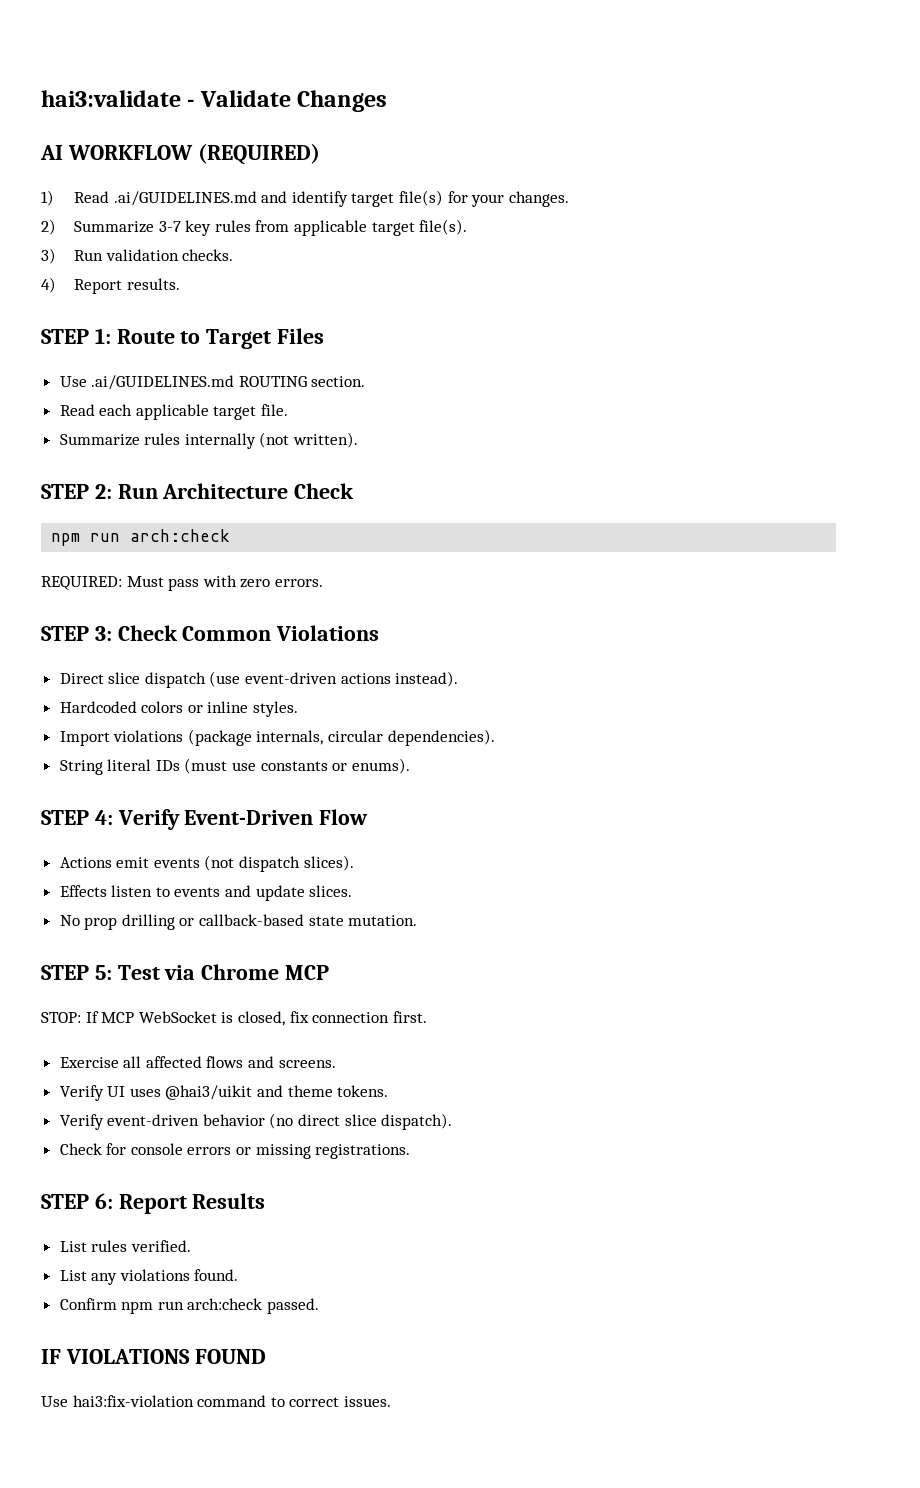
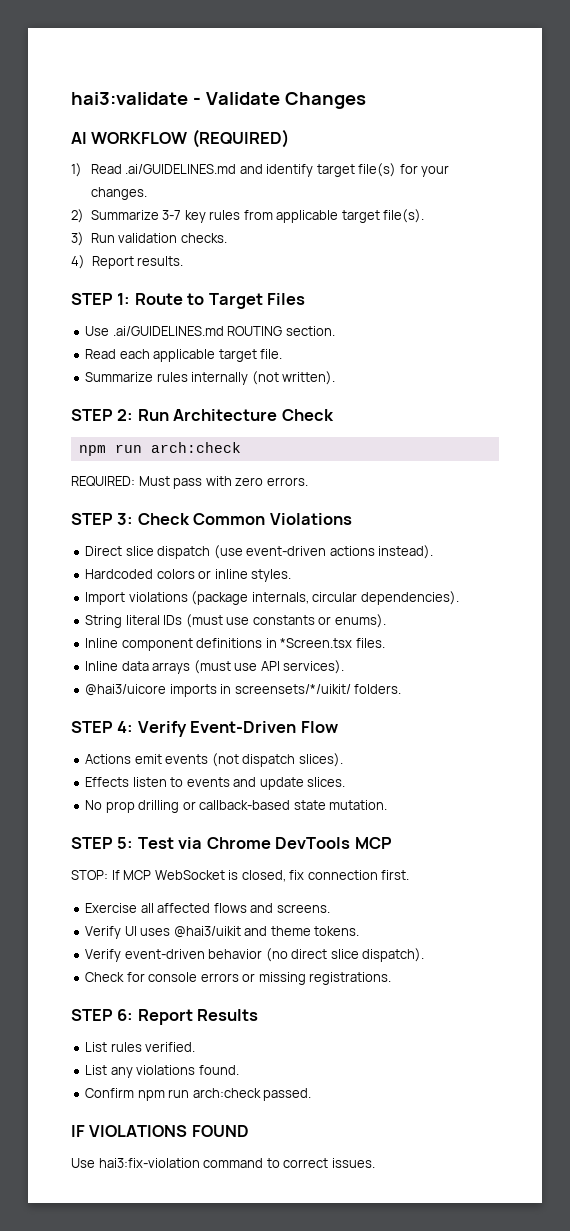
+ Inline component definitions in *Screen.tsx files.
+ Inline data arrays (must use API services).
+ @hai3/uicore imports in screensets/*/uikit/ folders.
- STEP 5: Test via Chrome MCP
+ STEP 5: Test via Chrome DevTools MCP

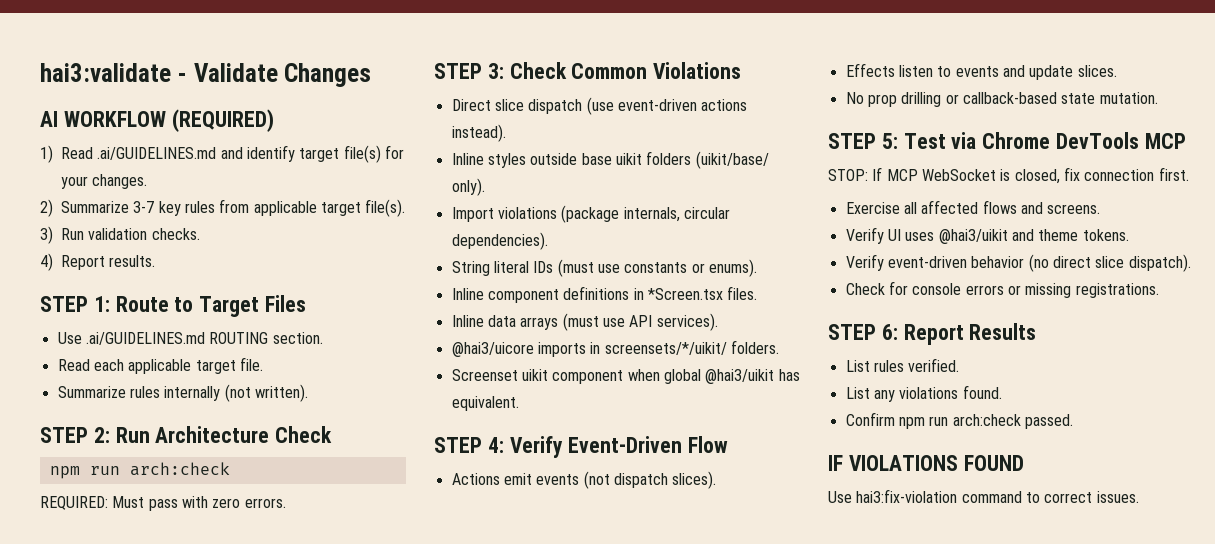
- Hardcoded colors or inline styles.
+ Inline styles outside base uikit folders (uikit/base/ only).
+ Screenset uikit component when global @hai3/uikit has equivalent.

